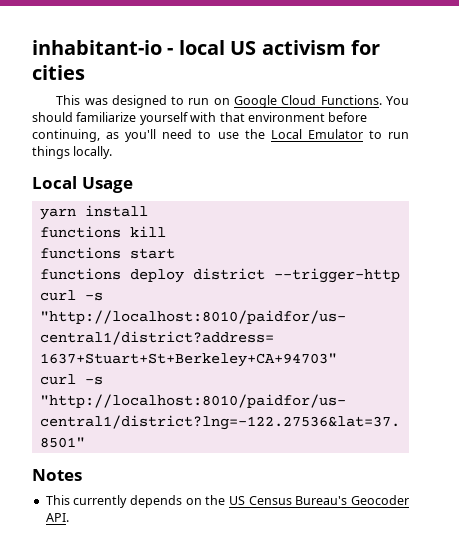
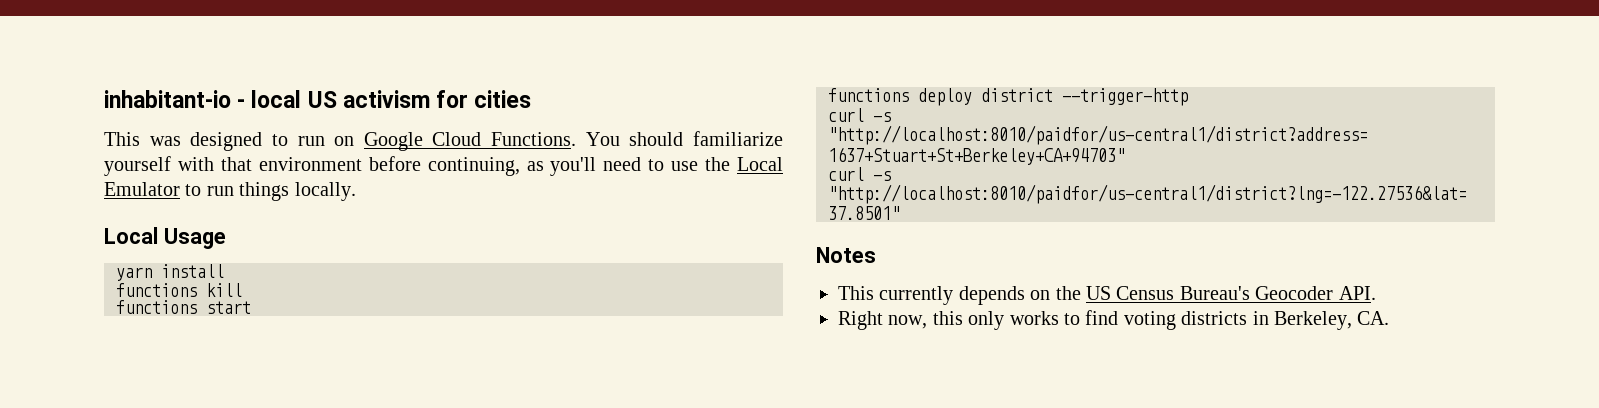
+ Right now, this only works to find voting districts in Berkeley, CA.

